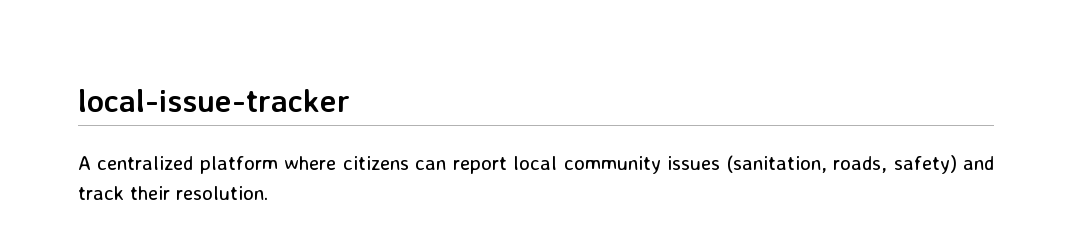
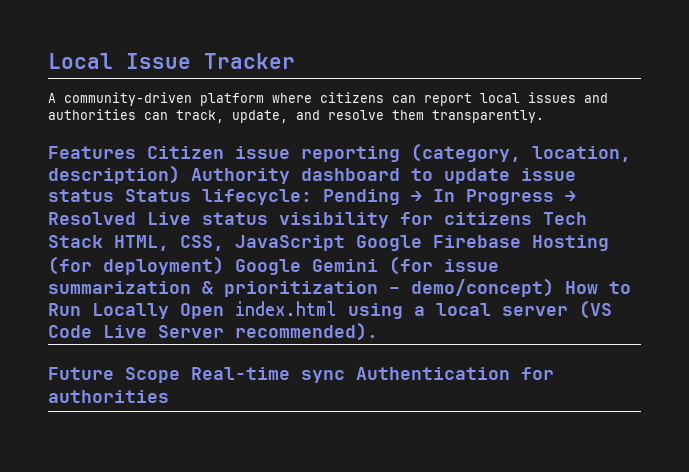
- local-issue-tracker
+ Local Issue Tracker
- A centralized platform where citizens can report local community issues (sanitation, roads, safety) and track their resolution.
+ A community-driven platform where citizens can report local issues and authorities can track, update, and resolve them transparently.
+ Features Citizen issue reporting (category, location, description) Authority dashboard to update issue status Status lifecycle: Pending → In Progress → Resolved Live status visibility for citizens Tech Stack HTML, CSS, JavaScript Google Firebase Hosting (for deployment) Google Gemini (for issue summarization & prioritization – demo/concept) How to Run Locally Open index.html using a local server (VS Code Live Server recommended).
+ Future Scope Real-time sync Authentication for authorities

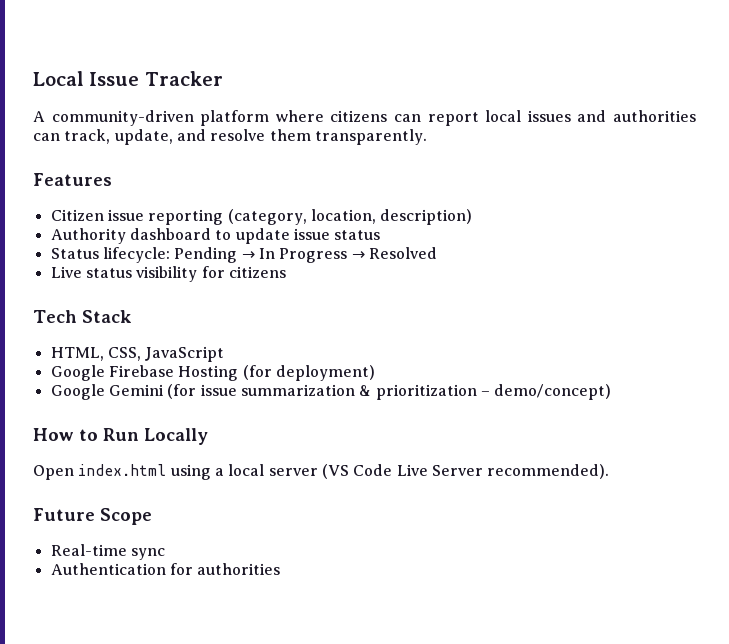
- Features Citizen issue reporting (category, location, description) Authority dashboard to update issue status Status lifecycle: Pending → In Progress → Resolved Live status visibility for citizens Tech Stack HTML, CSS, JavaScript Google Firebase Hosting (for deployment) Google Gemini (for issue summarization & prioritization – demo/concept) How to Run Locally Open index.html using a local server (VS Code Live Server recommended).
+ Features
+ Citizen issue reporting (category, location, description)
+ Authority dashboard to update issue status
+ Status lifecycle: Pending → In Progress → Resolved
+ Live status visibility for citizens
+ Tech Stack
+ HTML, CSS, JavaScript
+ Google Firebase Hosting (for deployment)
+ Google Gemini (for issue summarization & prioritization – demo/concept)
+ How to Run Locally
+ Open index.html using a local server (VS Code Live Server recommended).
- Future Scope Real-time sync Authentication for authorities
+ Future Scope
+ Real-time sync
+ Authentication for authorities

